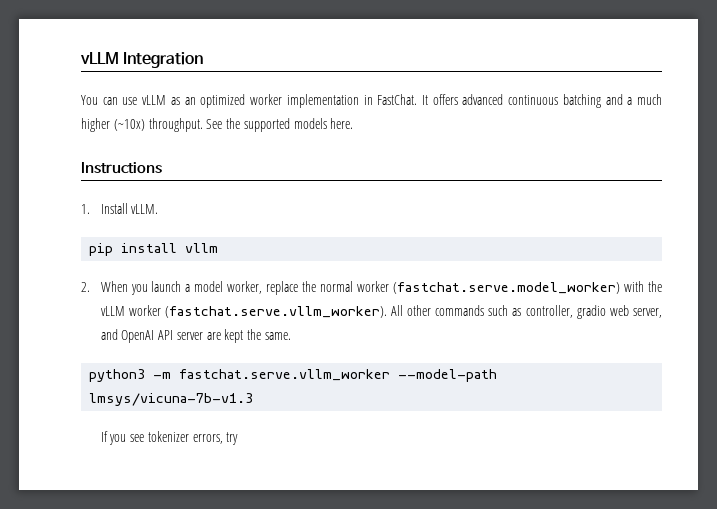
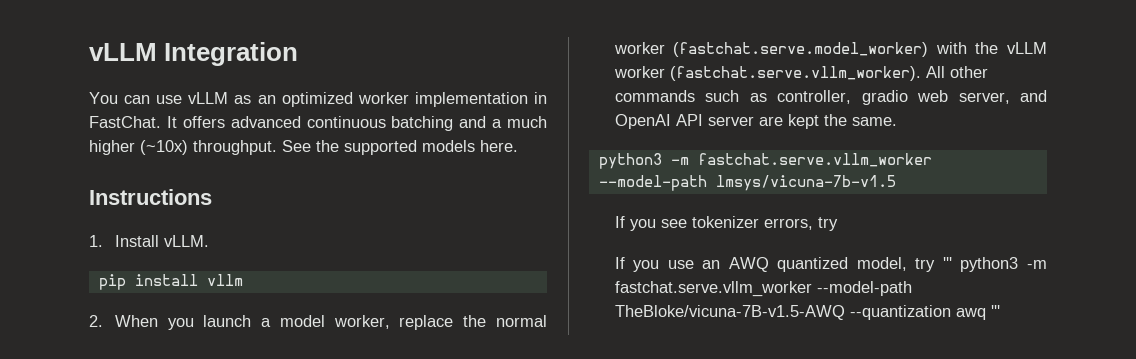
- python3 -m fastchat.serve.vllm_worker --model-path lmsys/vicuna-7b-v1.3
+ python3 -m fastchat.serve.vllm_worker --model-path lmsys/vicuna-7b-v1.5
+ If you use an AWQ quantized model, try ''' python3 -m fastchat.serve.vllm_worker --model-path TheBloke/vicuna-7B-v1.5-AWQ --quantization awq '''

